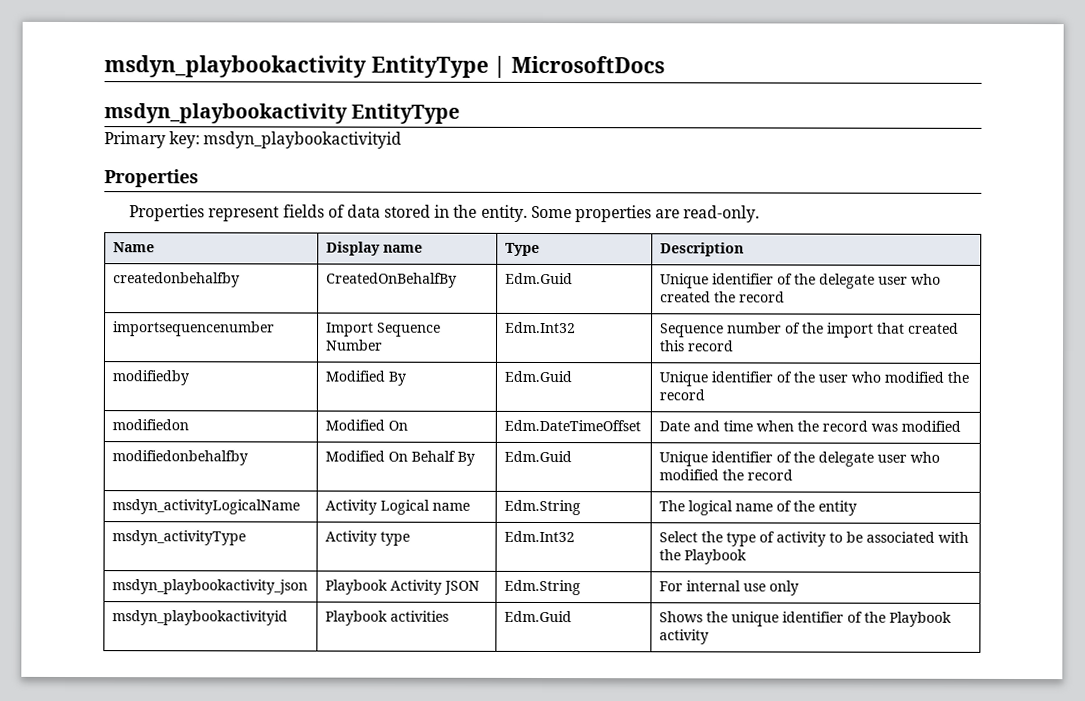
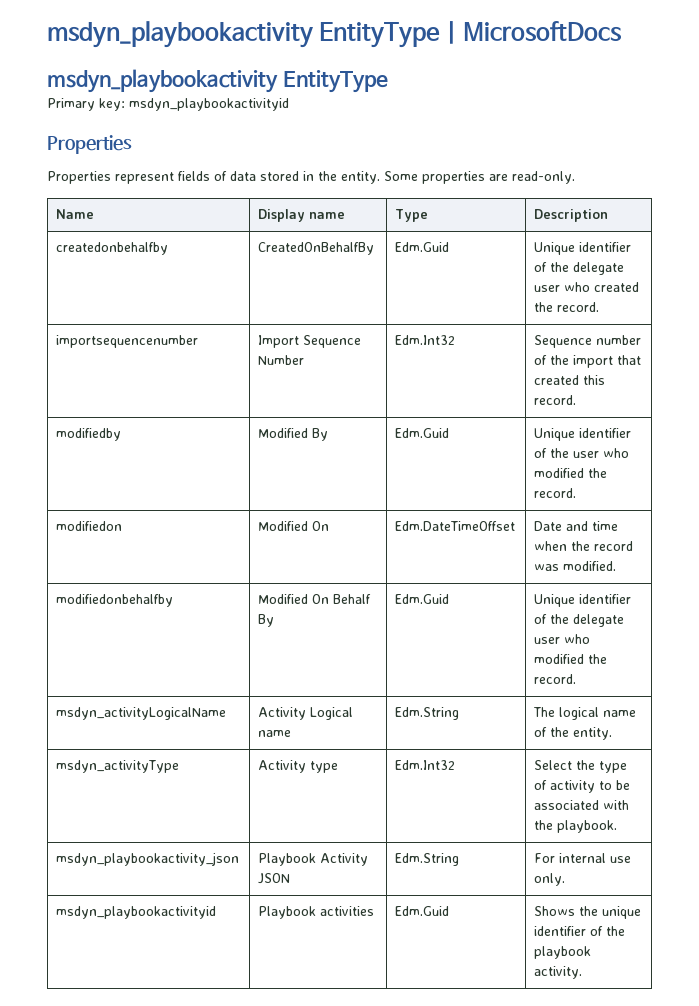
- createdonbehalfby | CreatedOnBehalfBy | Edm.Guid | Unique identifier of the delegate user who created the record
+ createdonbehalfby | CreatedOnBehalfBy | Edm.Guid | Unique identifier of the delegate user who created the record.
- importsequencenumber | Import Sequence Number | Edm.Int32 | Sequence number of the import that created this record
+ importsequencenumber | Import Sequence Number | Edm.Int32 | Sequence number of the import that created this record.
- modifiedby | Modified By | Edm.Guid | Unique identifier of the user who modified the record
+ modifiedby | Modified By | Edm.Guid | Unique identifier of the user who modified the record.
- modifiedon | Modified On | Edm.DateTimeOffset | Date and time when the record was modified
+ modifiedon | Modified On | Edm.DateTimeOffset | Date and time when the record was modified.
- modifiedonbehalfby | Modified On Behalf By | Edm.Guid | Unique identifier of the delegate user who modified the record
+ modifiedonbehalfby | Modified On Behalf By | Edm.Guid | Unique identifier of the delegate user who modified the record.
- msdyn_activityLogicalName | Activity Logical name | Edm.String | The logical name of the entity
+ msdyn_activityLogicalName | Activity Logical name | Edm.String | The logical name of the entity.
- msdyn_activityType | Activity type | Edm.Int32 | Select the type of activity to be associated with the Playbook
+ msdyn_activityType | Activity type | Edm.Int32 | Select the type of activity to be associated with the playbook.
- msdyn_playbookactivity_json | Playbook Activity JSON | Edm.String | For internal use only
+ msdyn_playbookactivity_json | Playbook Activity JSON | Edm.String | For internal use only.
- msdyn_playbookactivityid | Playbook activities | Edm.Guid | Shows the unique identifier of the Playbook activity
+ msdyn_playbookactivityid | Playbook activities | Edm.Guid | Shows the unique identifier of the playbook activity.

